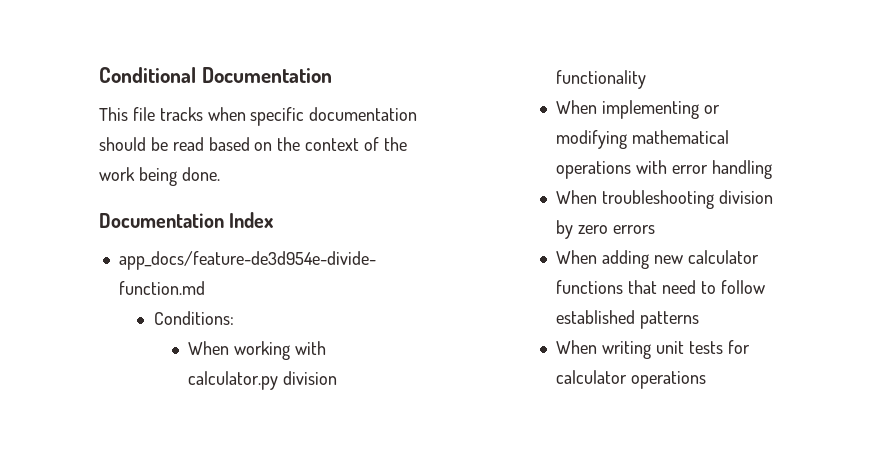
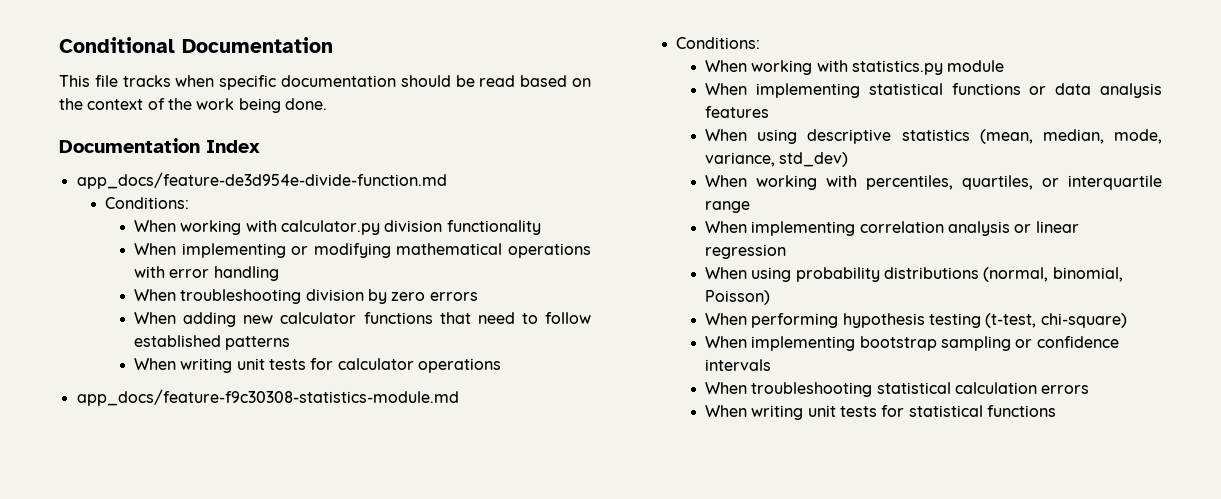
+ app_docs/feature-f9c30308-statistics-module.md
+ Conditions:
+ When working with statistics.py module
+ When implementing statistical functions or data analysis features
+ When using descriptive statistics (mean, median, mode, variance, std_dev)
+ When working with percentiles, quartiles, or interquartile range
+ When implementing correlation analysis or linear regression
+ When using probability distributions (normal, binomial, Poisson)
+ When performing hypothesis testing (t-test, chi-square)
+ When implementing bootstrap sampling or confidence intervals
+ When troubleshooting statistical calculation errors
+ When writing unit tests for statistical functions

